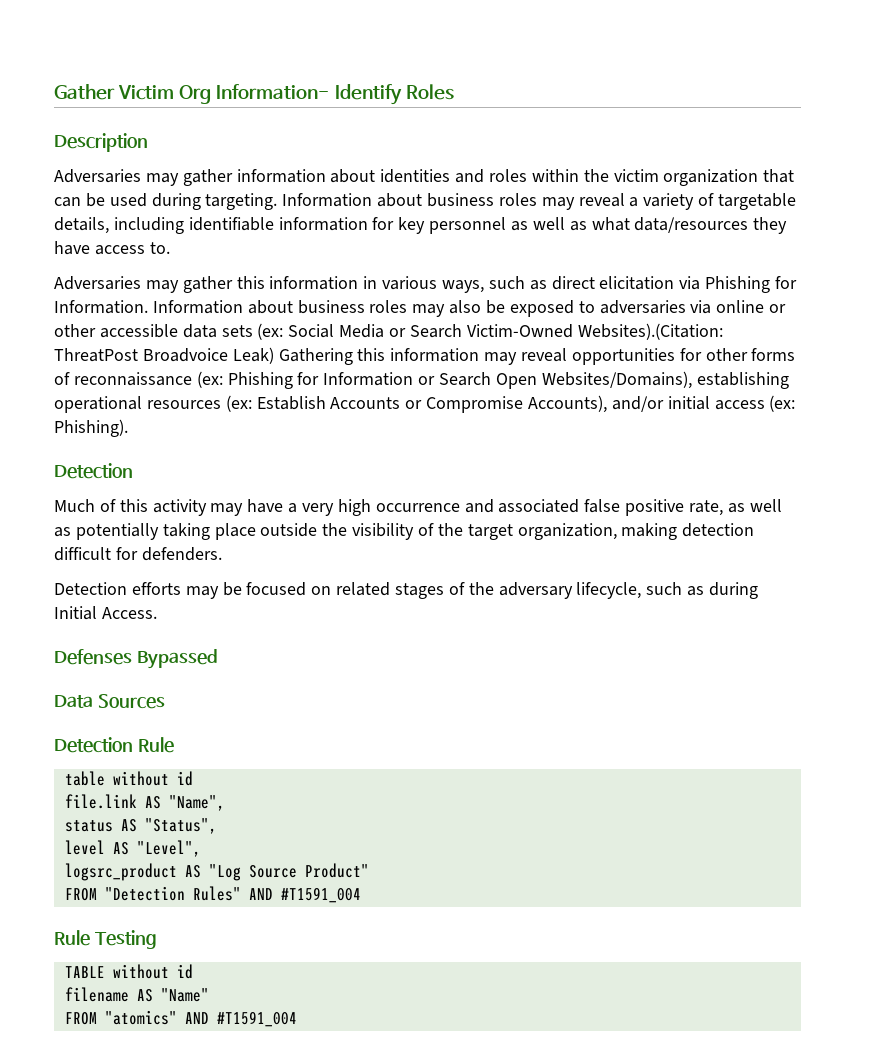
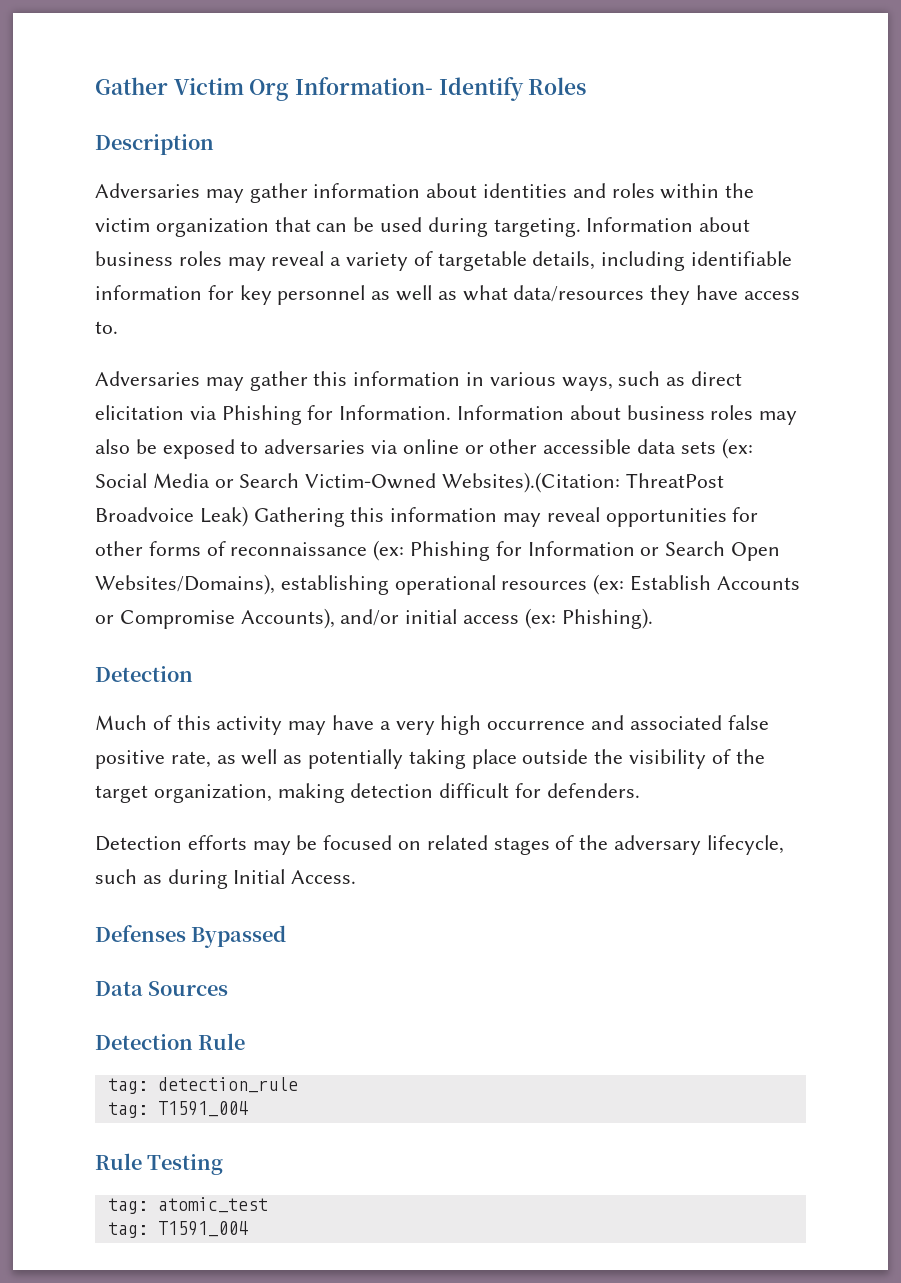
- table without id
- file.link AS "Name",
- status AS "Status",
- level AS "Level",
- logsrc_product AS "Log Source Product"
- FROM "Detection Rules" AND #T1591_004
+ tag: detection_rule
+ tag: T1591_004
  Rule Testing
- TABLE without id
- filename AS "Name"
- FROM "atomics" AND #T1591_004
+ tag: atomic_test
+ tag: T1591_004

